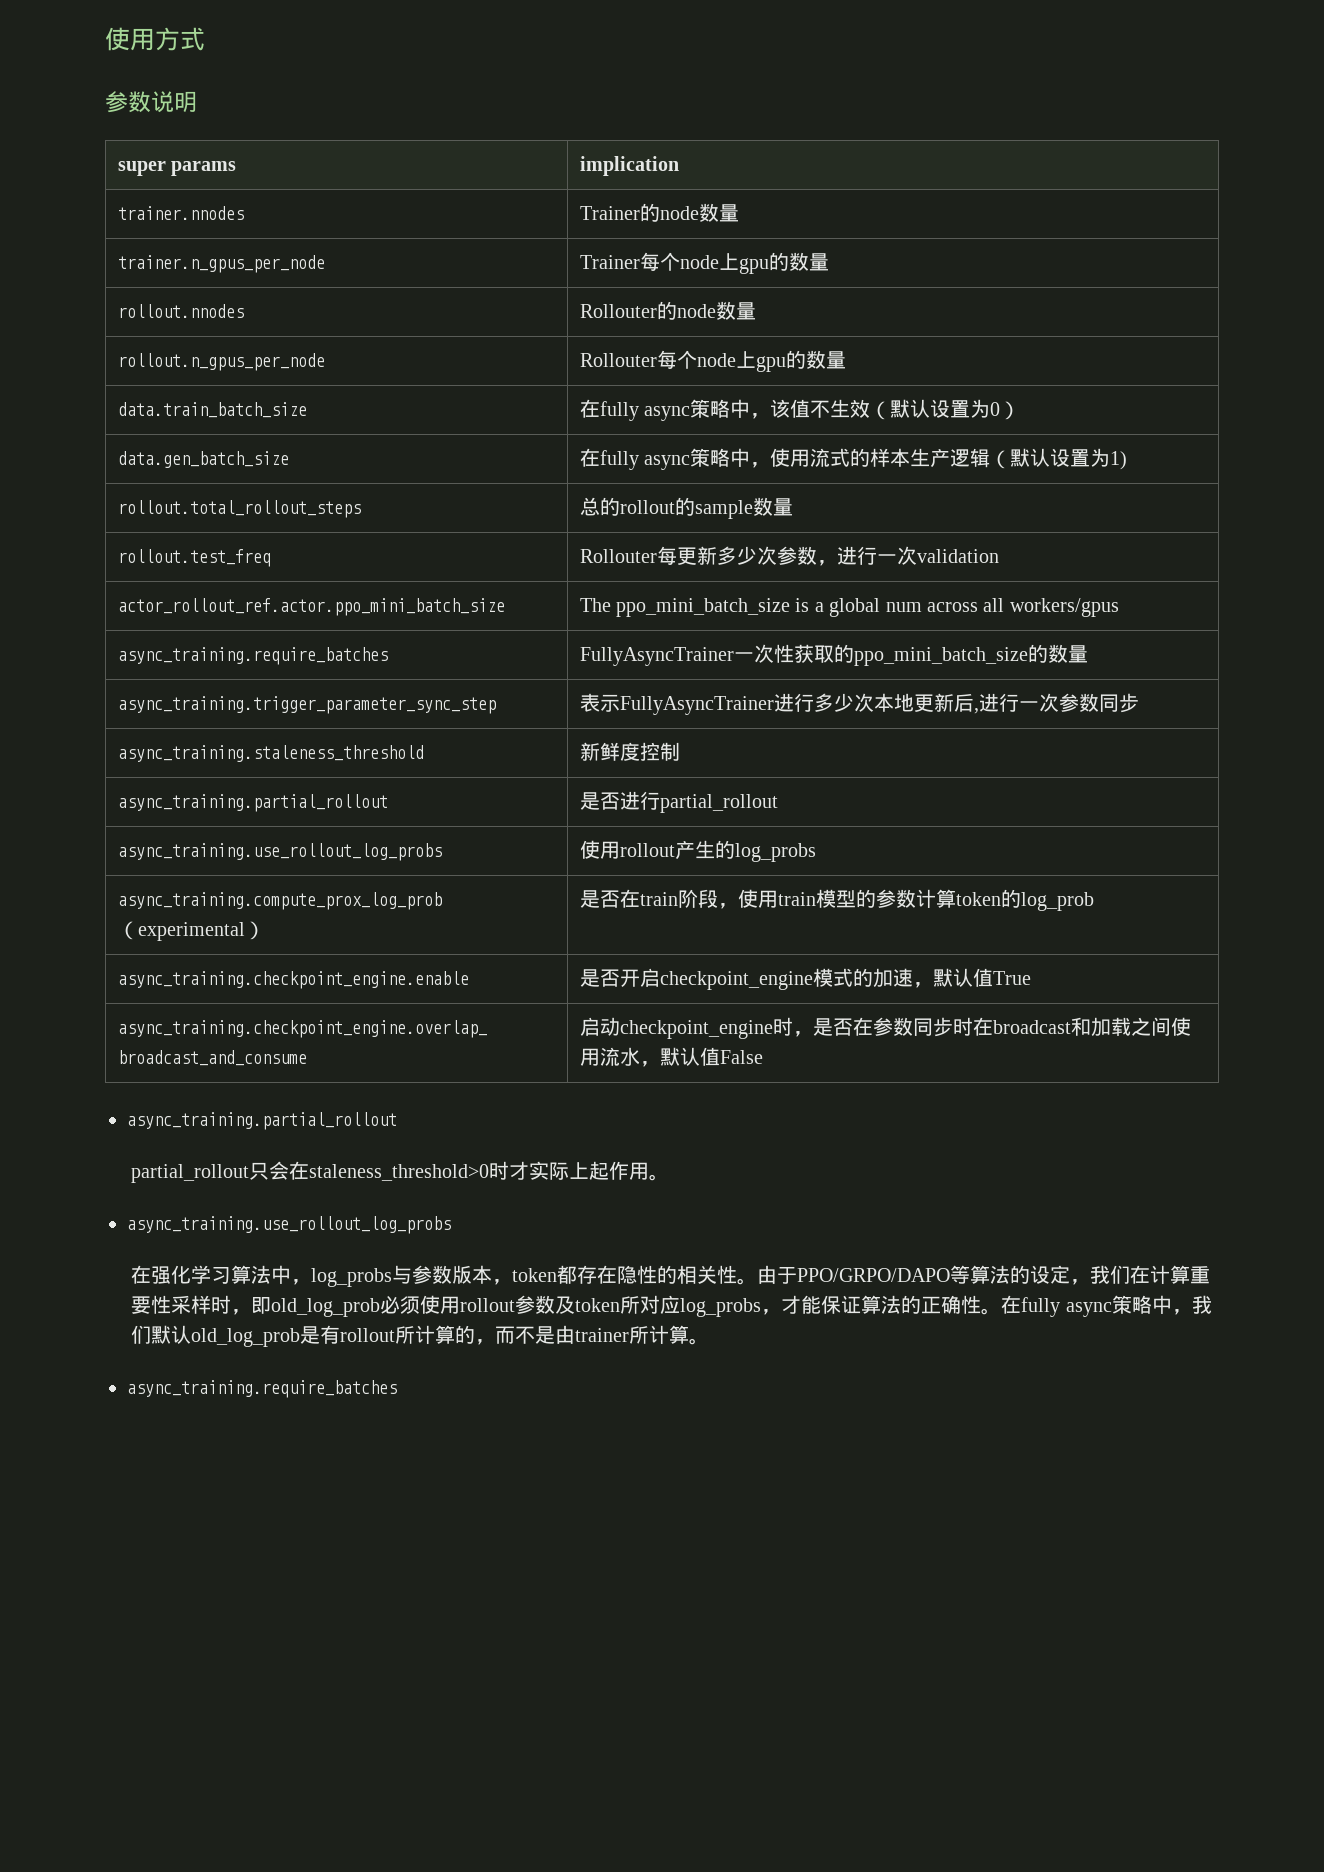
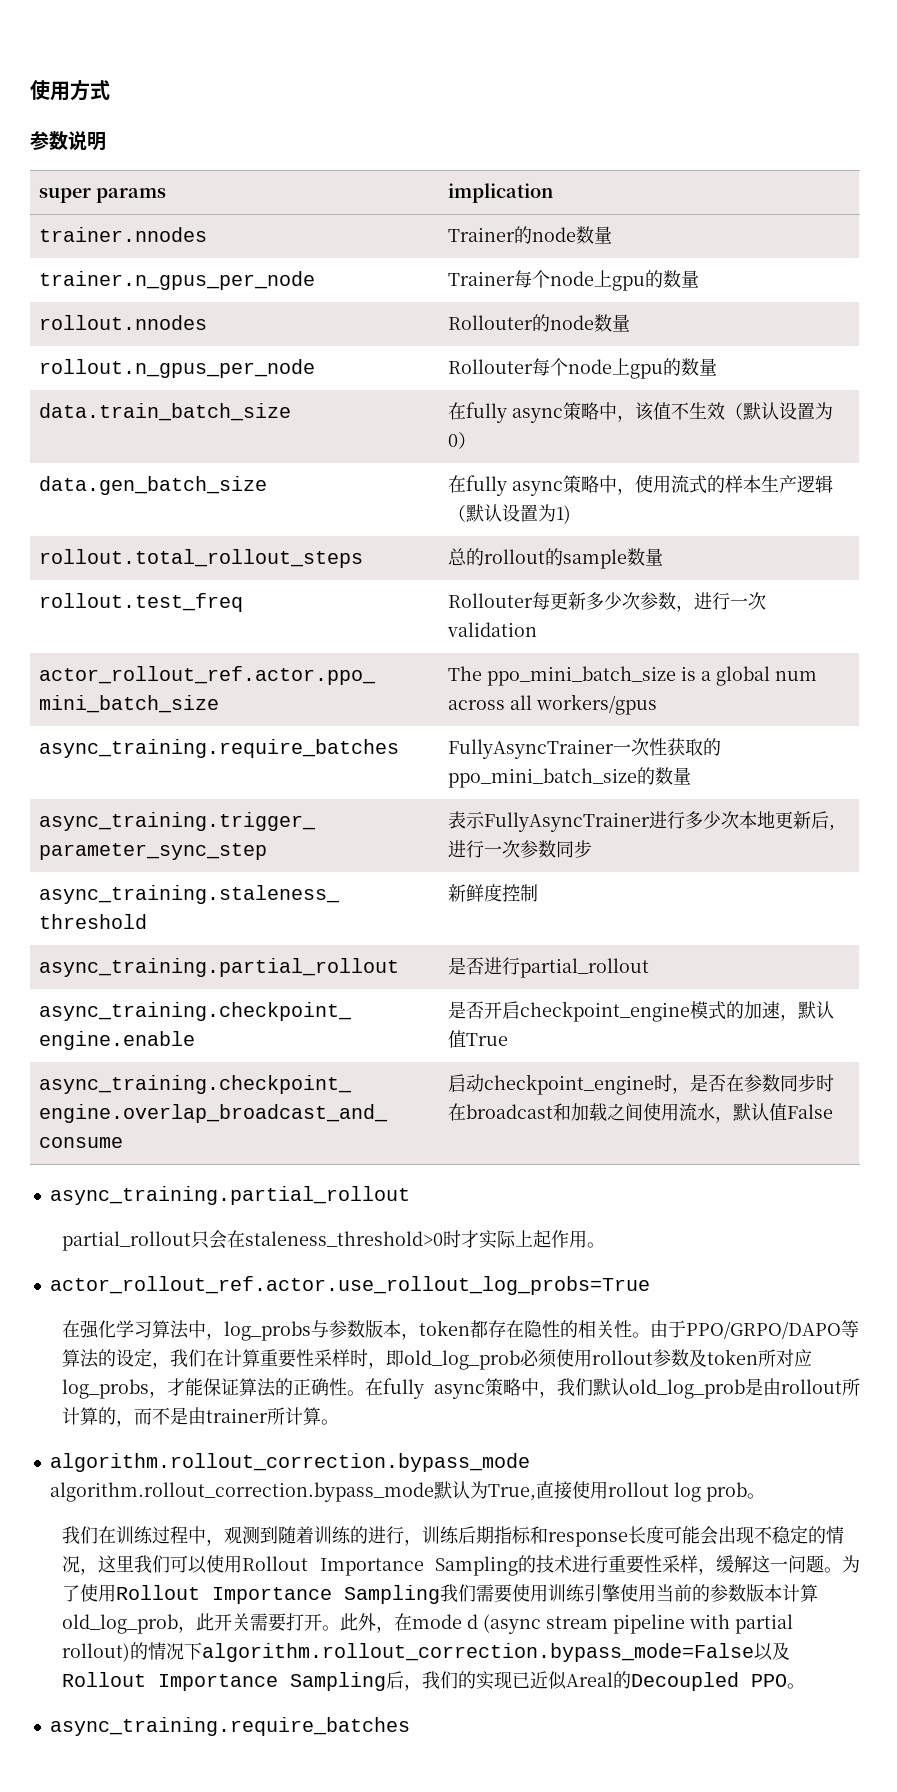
- async_training.use_rollout_log_probs | 使用rollout产生的log_probs
- async_training.compute_prox_log_prob（experimental） | 是否在train阶段，使用train模型的参数计算token的log_prob
  partial_rollout只会在staleness_threshold>0时才实际上起作用。
- async_training.use_rollout_log_probs
+ actor_rollout_ref.actor.use_rollout_log_probs=True
- 在fully async策略中，我们默认old_log_prob是有rollout所计算的，而不是由trainer所计算。
+ 在fully async策略中，我们默认old_log_prob是由rollout所计算的，而不是由trainer所计算。
+ algorithm.rollout_correction.bypass_mode algorithm.rollout_correction.bypass_mode默认为True,直接使用rollout log prob。
+ 我们在训练过程中，观测到随着训练的进行，训练后期指标和response长度可能会出现不稳定的情况，这里我们可以使用Rollout Importance Sampling的技术进行重要性采样，缓解这一问题。为了使用Rollout Importance Sampling我们需要使用训练引擎使用当前的参数版本计算old_log_prob，此开关需要打开。此外，在mode d (async stream pipeline with partial rollout)的情况下algorithm.rollout_correction.bypass_mode=False以及Rollout Importance Sampling后，我们的实现已近似Areal的Decoupled PPO。

